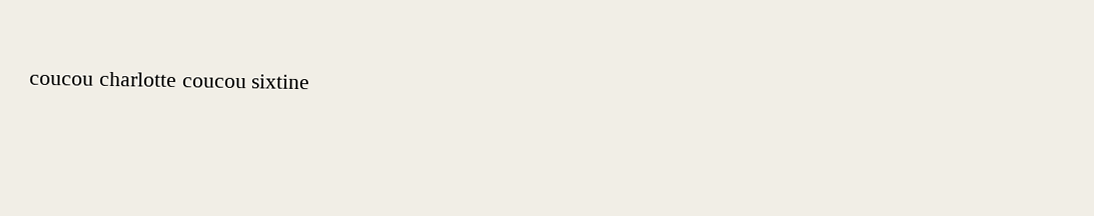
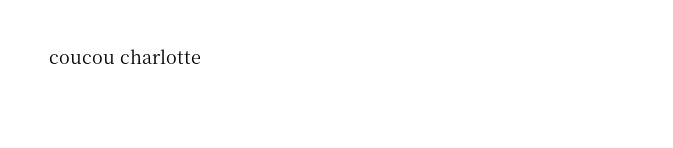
- coucou charlotte coucou sixtine
+ coucou charlotte

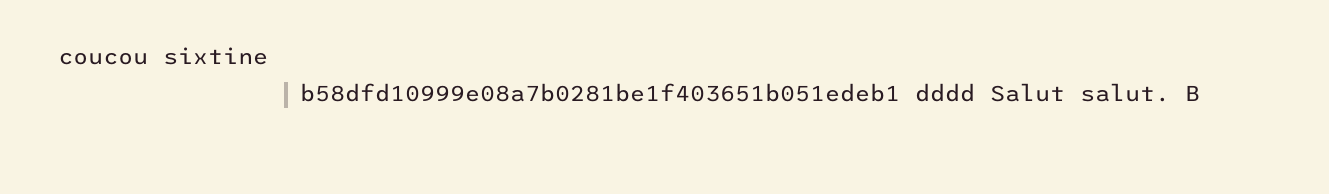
- coucou charlotte
+ coucou sixtine
+ b58dfd10999e08a7b0281be1f403651b051edeb1 dddd Salut salut. B

